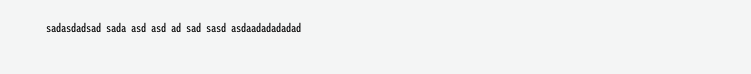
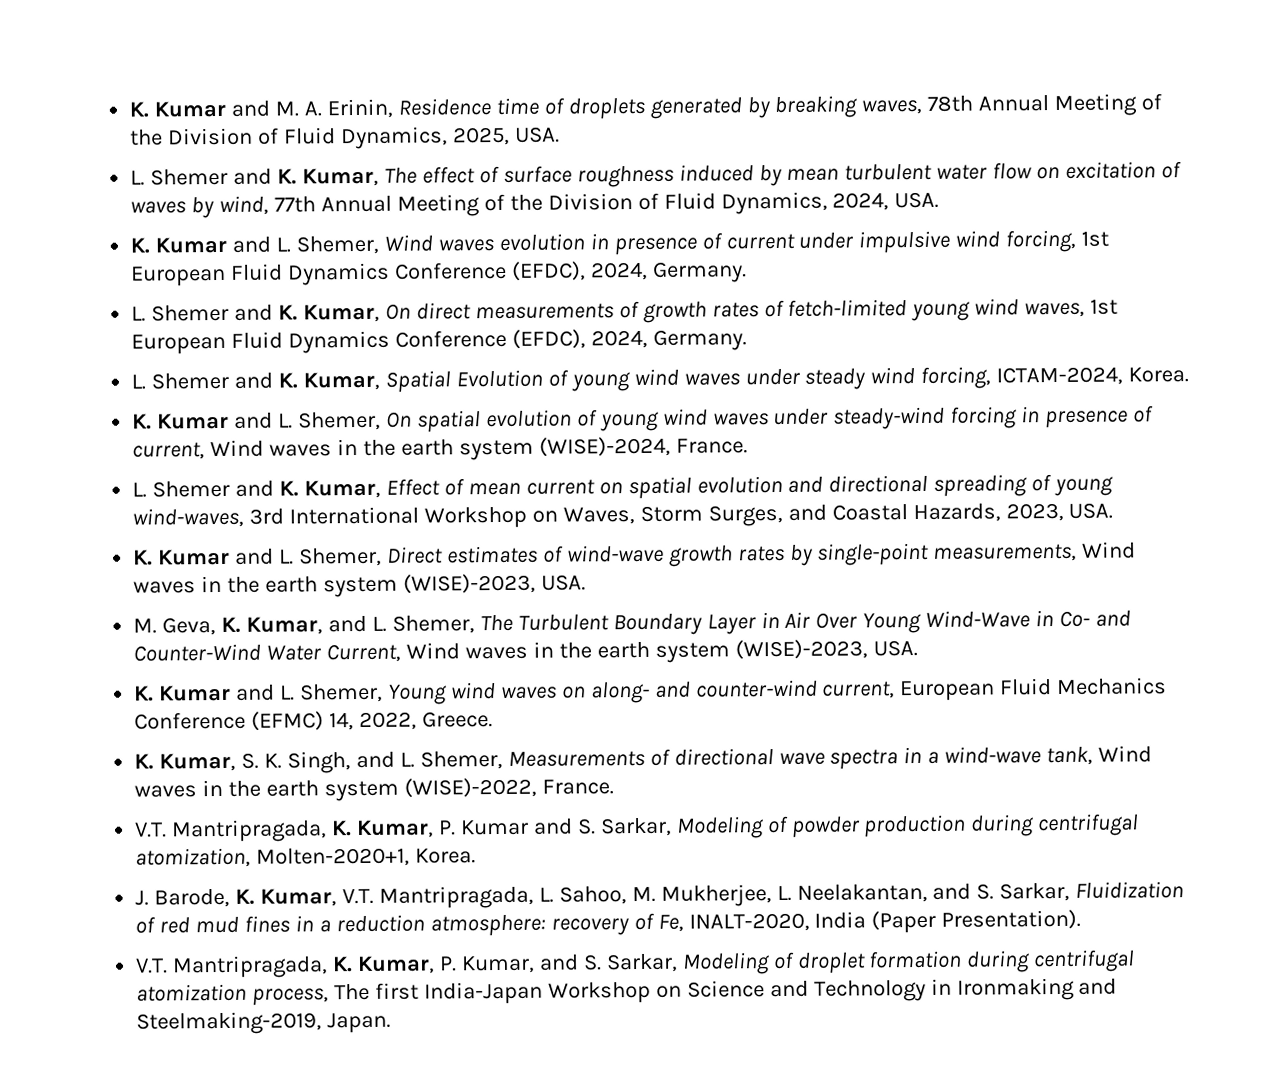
- sadasdadsad sada asd asd ad sad sasd asdaadadadadad
+ K. Kumar and M. A. Erinin, Residence time of droplets generated by breaking waves, 78th Annual Meeting of the Division of Fluid Dynamics, 2025, USA.
+ L. Shemer and K. Kumar, The effect of surface roughness induced by mean turbulent water flow on excitation of waves by wind, 77th Annual Meeting of the Division of Fluid Dynamics, 2024, USA.
+ K. Kumar and L. Shemer, Wind waves evolution in presence of current under impulsive wind forcing, 1st European Fluid Dynamics Conference (EFDC), 2024, Germany.
+ L. Shemer and K. Kumar, On direct measurements of growth rates of fetch-limited young wind waves, 1st European Fluid Dynamics Conference (EFDC), 2024, Germany.
+ L. Shemer and K. Kumar, Spatial Evolution of young wind waves under steady wind forcing, ICTAM-2024, Korea.
+ K. Kumar and L. Shemer, On spatial evolution of young wind waves under steady-wind forcing in presence of current, Wind waves in the earth system (WISE)-2024, France.
+ L. Shemer and K. Kumar, Effect of mean current on spatial evolution and directional spreading of young wind-waves, 3rd International Workshop on Waves, Storm Surges, and Coastal Hazards, 2023, USA.
+ K. Kumar and L. Shemer, Direct estimates of wind-wave growth rates by single-point measurements, Wind waves in the earth system (WISE)-2023, USA.
+ M. Geva, K. Kumar, and L. Shemer, The Turbulent Boundary Layer in Air Over Young Wind-Wave in Co- and Counter-Wind Water Current, Wind waves in the earth system (WISE)-2023, USA.
+ K. Kumar and L. Shemer, Young wind waves on along- and counter-wind current, European Fluid Mechanics Conference (EFMC) 14, 2022, Greece.
+ K. Kumar, S. K. Singh, and L. Shemer, Measurements of directional wave spectra in a wind-wave tank, Wind waves in the earth system (WISE)-2022, France.
+ V.T. Mantripragada, K. Kumar, P. Kumar and S. Sarkar, Modeling of powder production during centrifugal atomization, Molten-2020+1, Korea.
+ J. Barode, K. Kumar, V.T. Mantripragada, L. Sahoo, M. Mukherjee, L. Neelakantan, and S. Sarkar, Fluidization of red mud fines in a reduction atmosphere: recovery of Fe, INALT-2020, India (Paper Presentation).
+ V.T. Mantripragada, K. Kumar, P. Kumar, and S. Sarkar, Modeling of droplet formation during centrifugal atomization process, The first India-Japan Workshop on Science and Technology in Ironmaking and Steelmaking-2019, Japan.

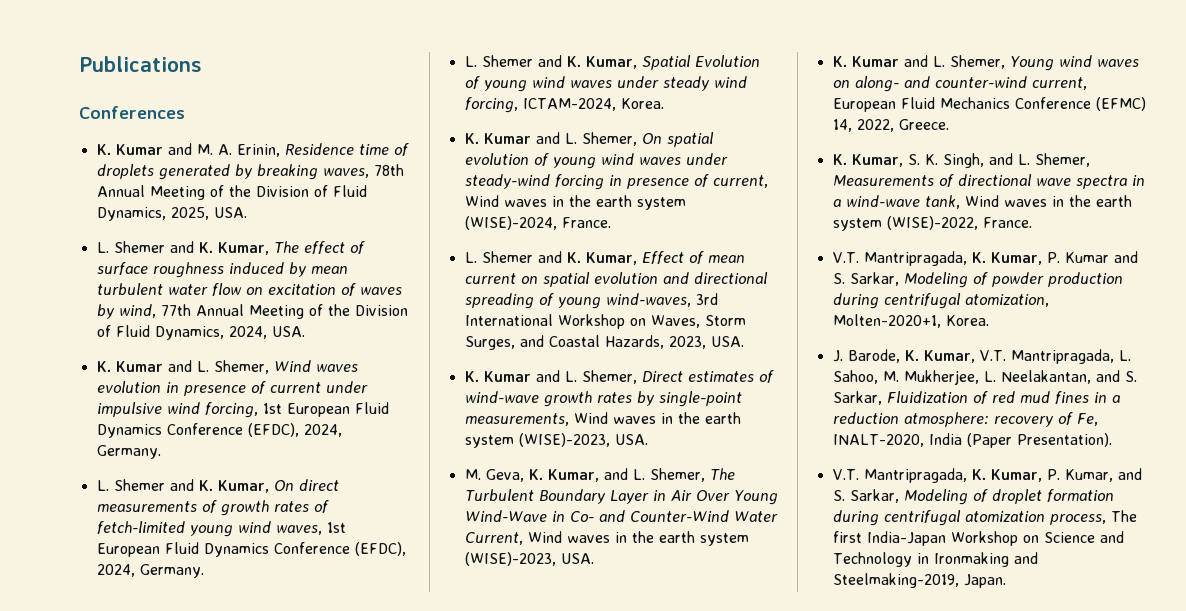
+ Publications
+ Conferences

